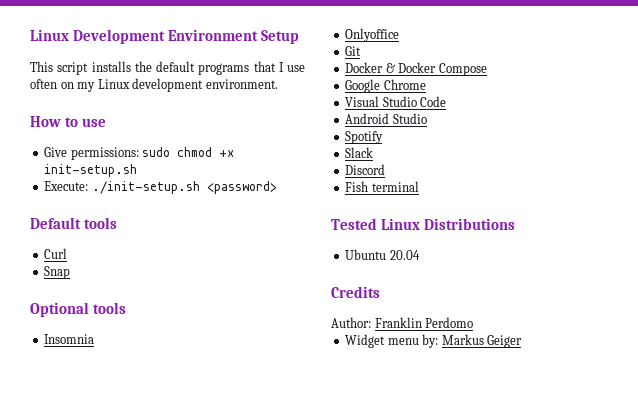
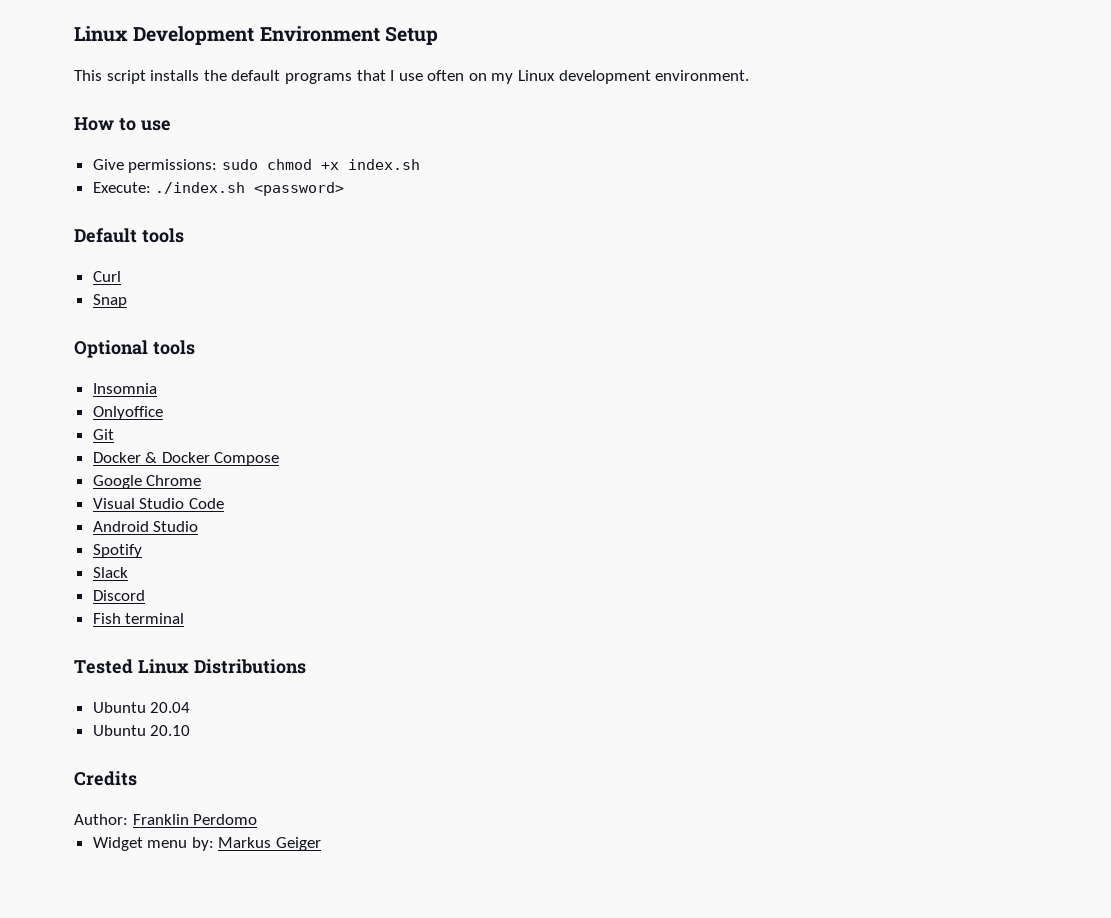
- Give permissions: sudo chmod +x init-setup.sh
+ Give permissions: sudo chmod +x index.sh
- Execute: ./init-setup.sh <password>
+ Execute: ./index.sh <password>
+ Ubuntu 20.10

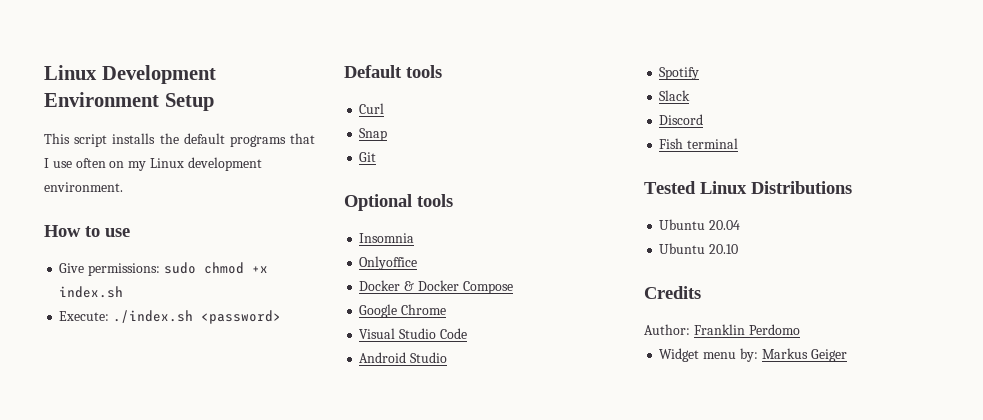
+ Git
- Git

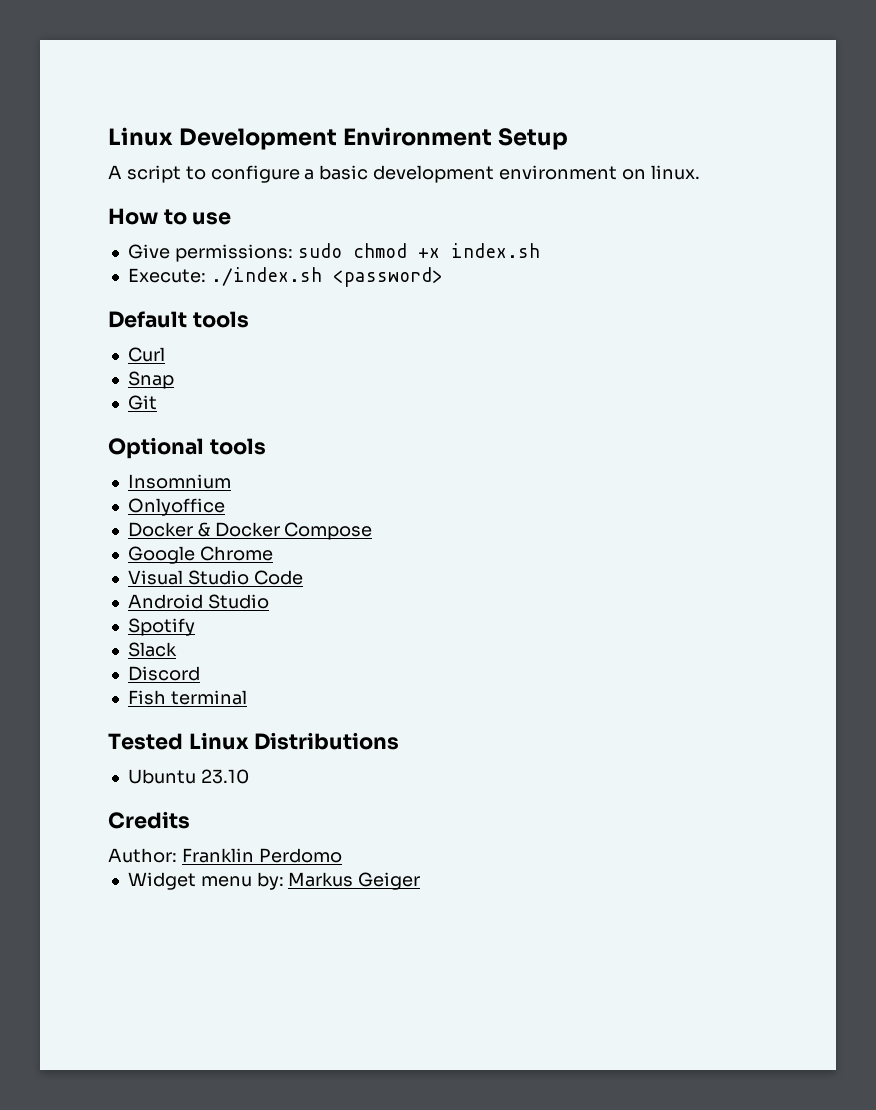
- This script installs the default programs that I use often on my Linux development environment.
+ A script to configure a basic development environment on linux.
- Insomnia
+ Insomnium
- Ubuntu 20.04
- Ubuntu 20.10
+ Ubuntu 23.10

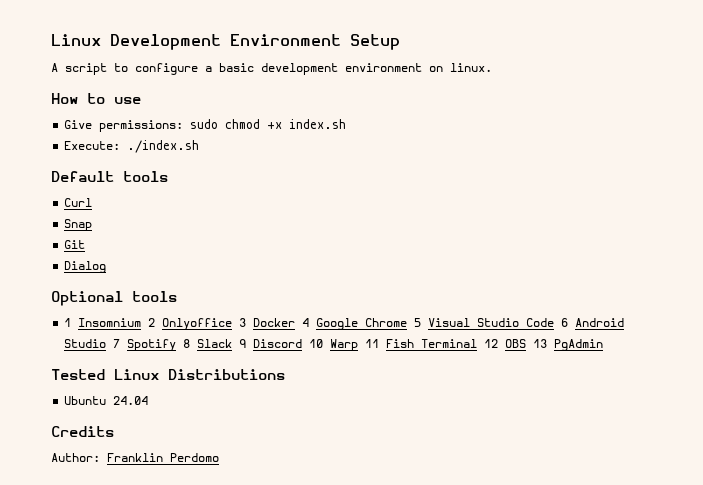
- Execute: ./index.sh <password>
+ Execute: ./index.sh
+ Dialog
- Insomnium
- Onlyoffice
- Docker & Docker Compose
- Google Chrome
- Visual Studio Code
- Android Studio
- Spotify
- Slack
- Discord
- Fish terminal
+ 1 Insomnium 2 Onlyoffice 3 Docker 4 Google Chrome 5 Visual Studio Code 6 Android Studio 7 Spotify 8 Slack 9 Discord 10 Warp 11 Fish Terminal 12 OBS 13 PgAdmin
- Ubuntu 23.10
+ Ubuntu 24.04
- Widget menu by: Markus Geiger

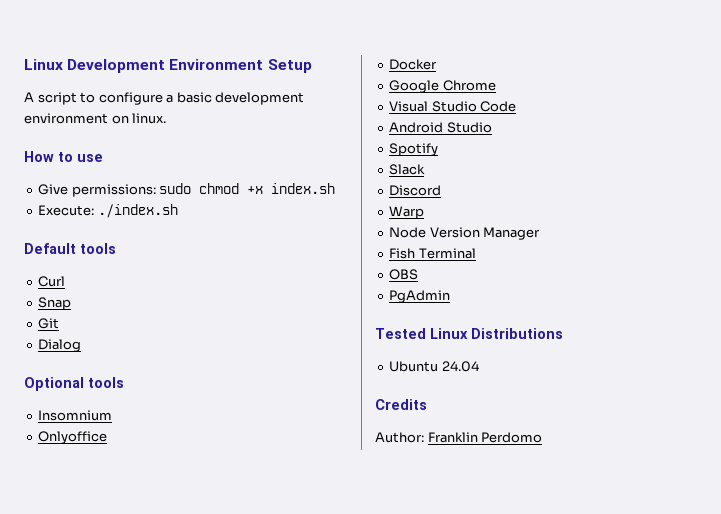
- 1 Insomnium 2 Onlyoffice 3 Docker 4 Google Chrome 5 Visual Studio Code 6 Android Studio 7 Spotify 8 Slack 9 Discord 10 Warp 11 Fish Terminal 12 OBS 13 PgAdmin
+ Insomnium
+ Onlyoffice
+ Docker
+ Google Chrome
+ Visual Studio Code
+ Android Studio
+ Spotify
+ Slack
+ Discord
+ Warp
+ Node Version Manager
+ Fish Terminal
+ OBS
+ PgAdmin

